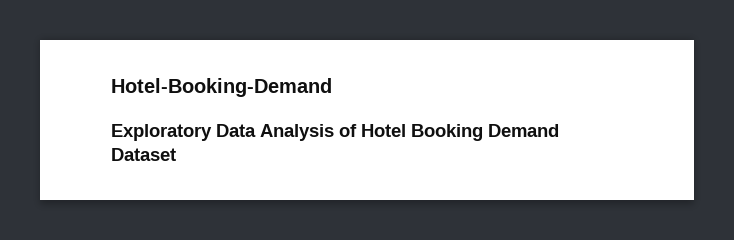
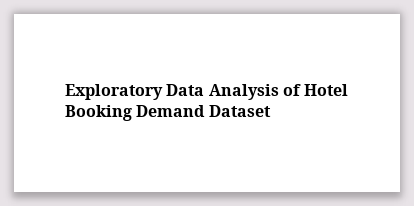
- Hotel-Booking-Demand

